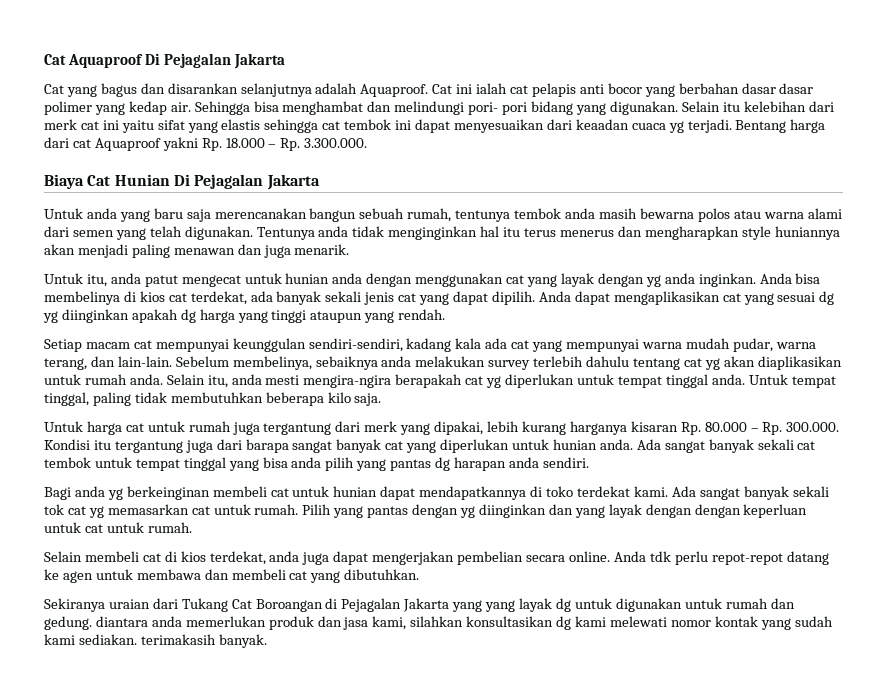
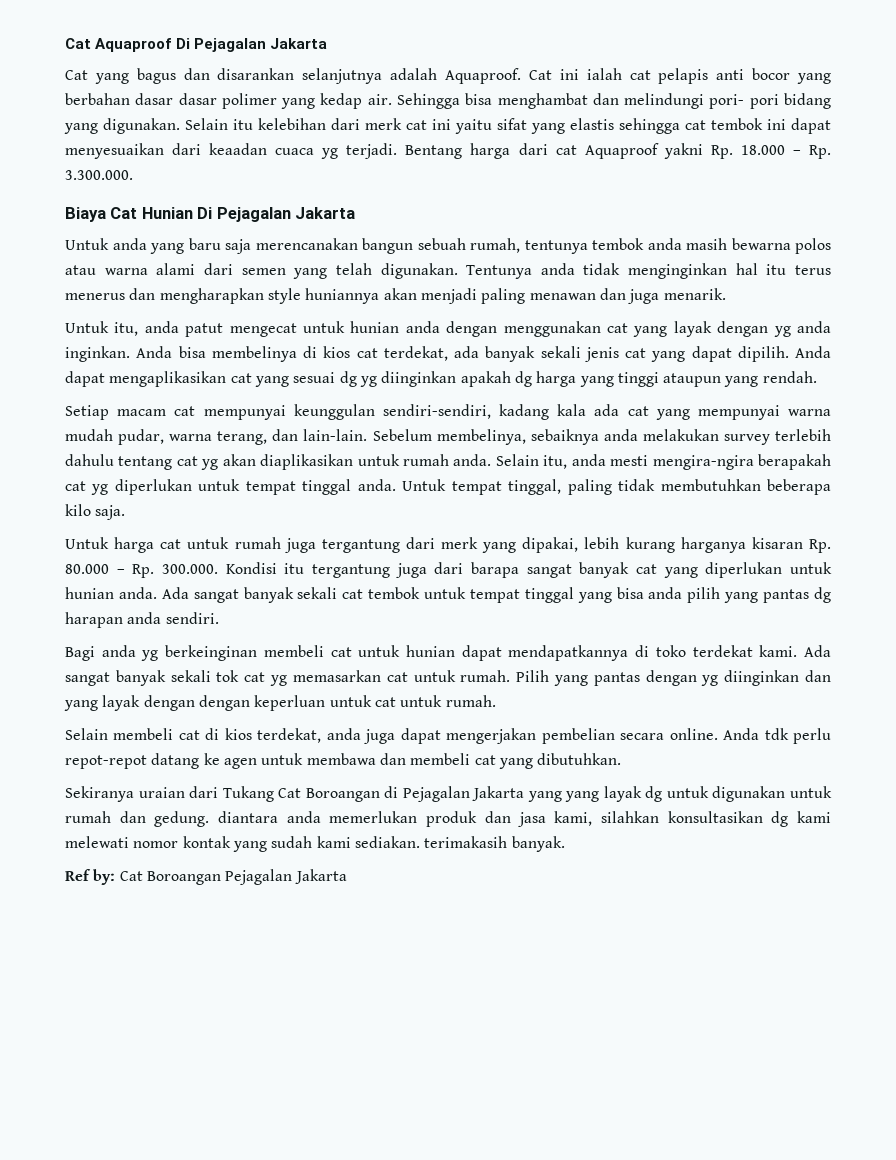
+ Ref by: Cat Boroangan Pejagalan Jakarta

